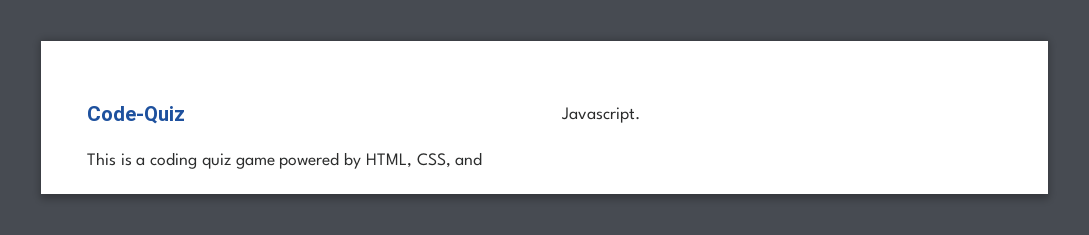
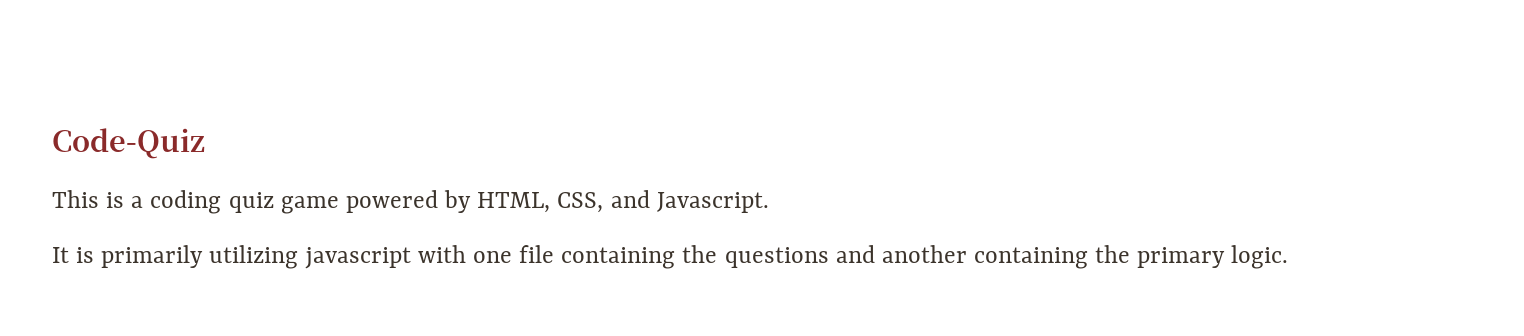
+ It is primarily utilizing javascript with one file containing the questions and another containing the primary logic.

